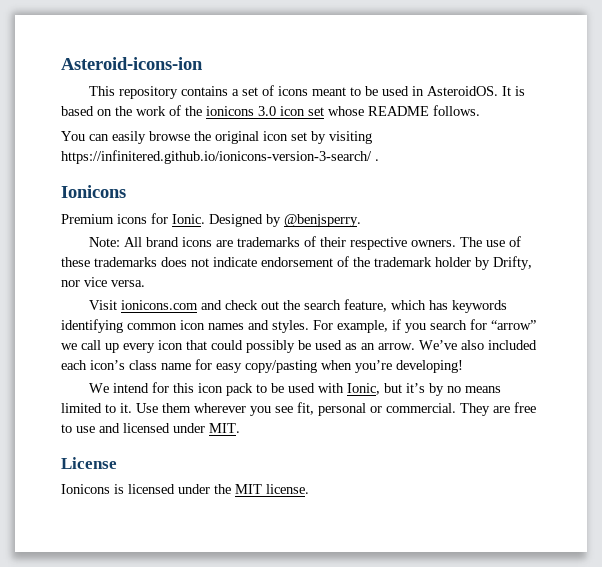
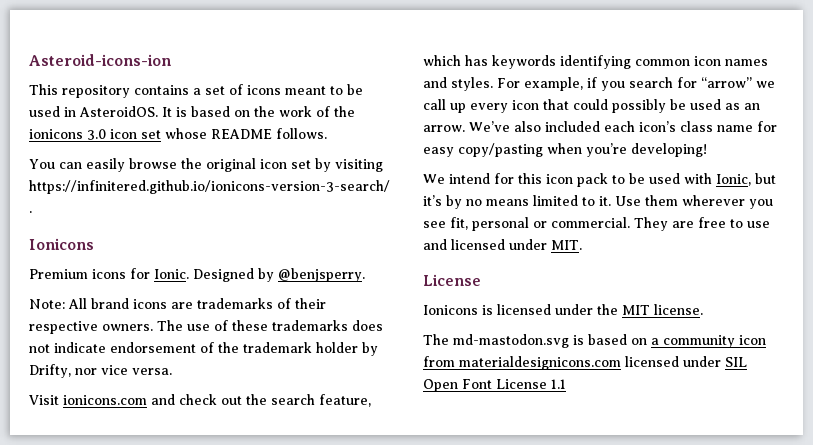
+ The md-mastodon.svg is based on a community icon from materialdesignicons.com licensed under SIL Open Font License 1.1

